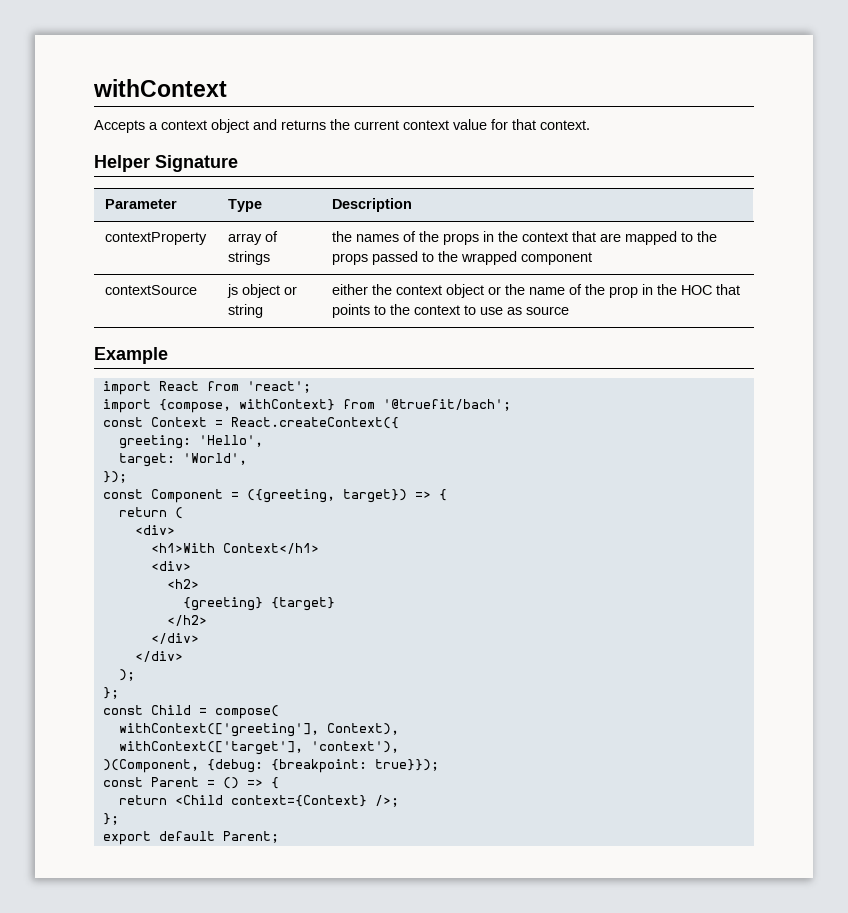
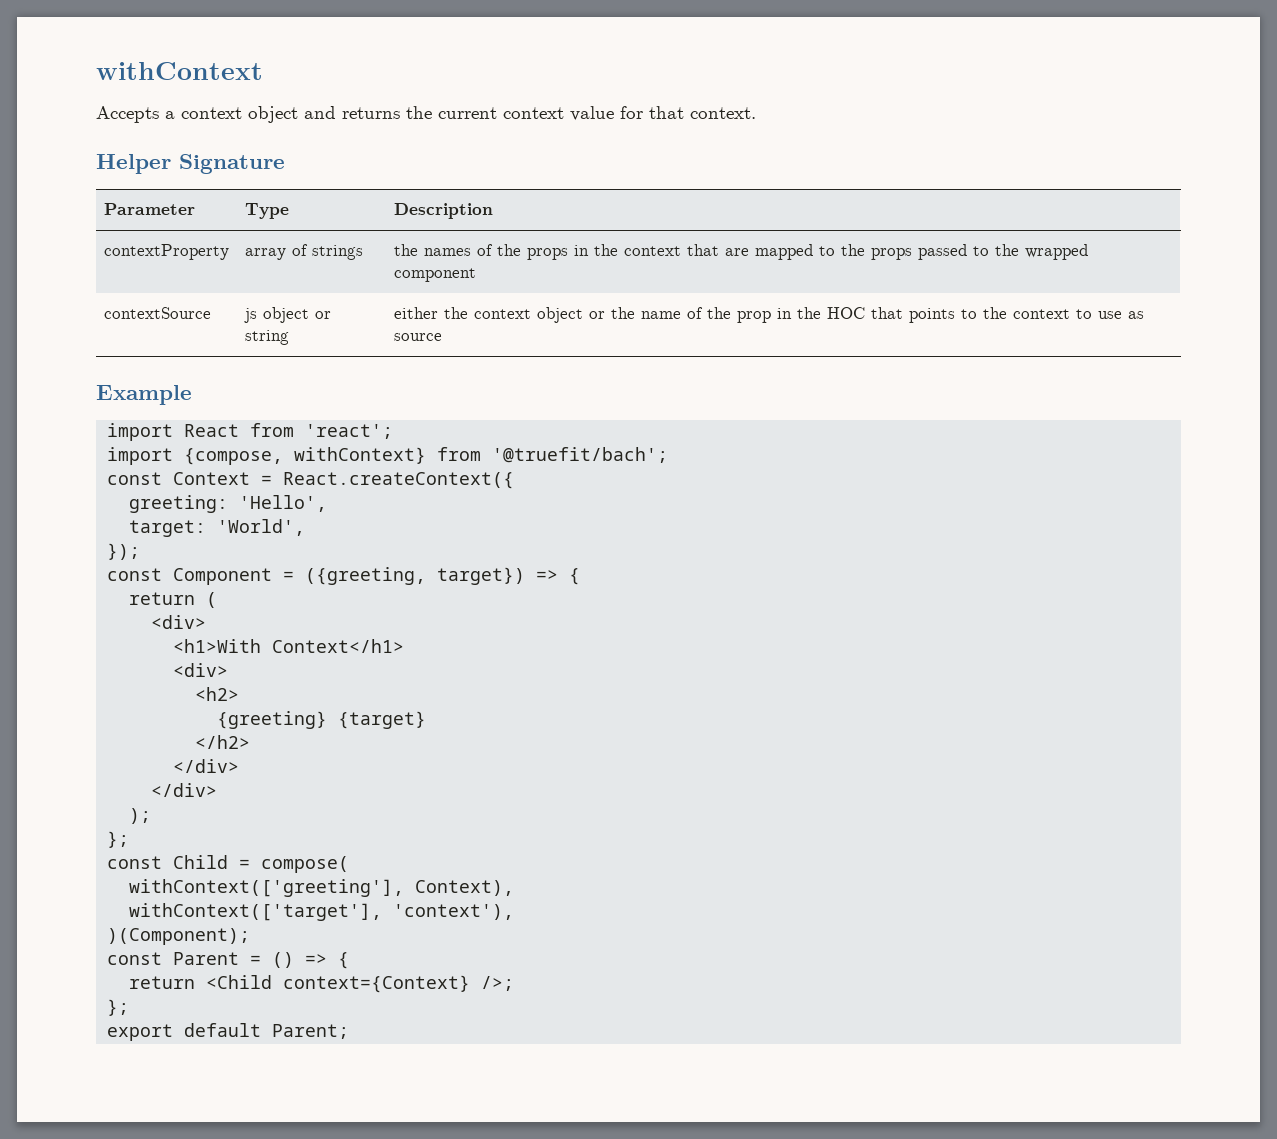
- )(Component, {debug: {breakpoint: true}});
+ )(Component);

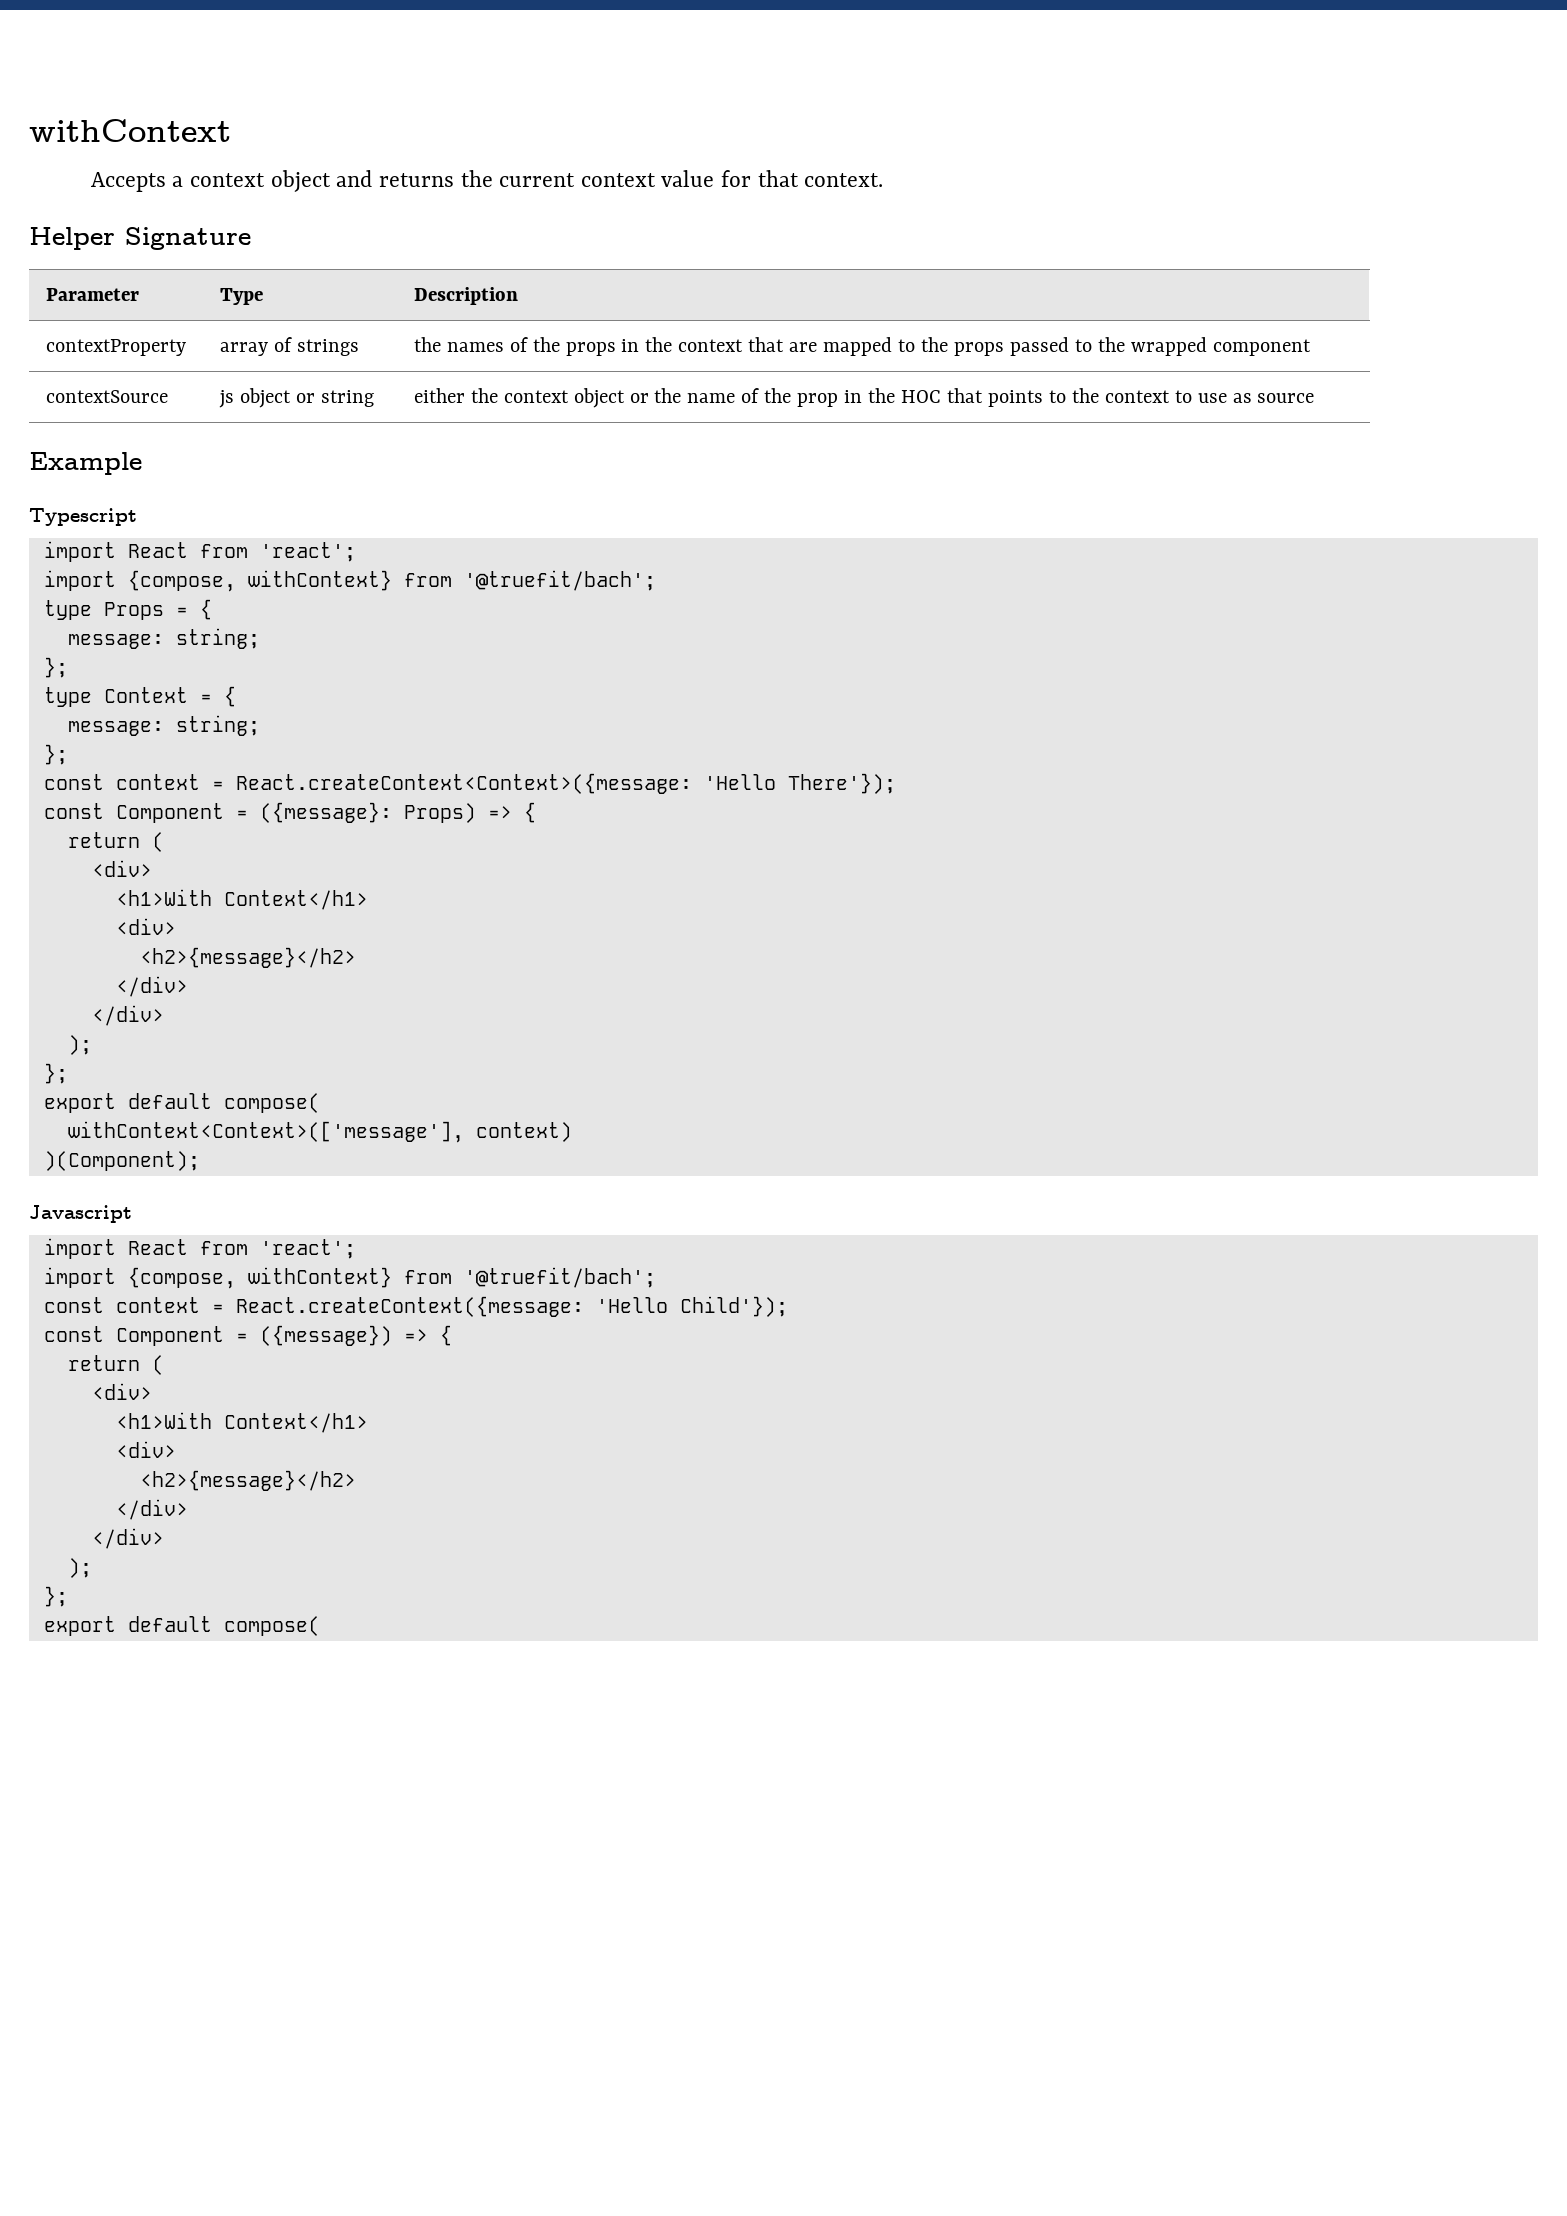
+ Typescript
  import React from 'react';
  import {compose, withContext} from '@truefit/bach';
- const Context = React.createContext({
- greeting: 'Hello',
- target: 'World',
- });
- const Component = ({greeting, target}) => {
+ type Props = {
+ message: string;
+ };
+ type Context = {
+ message: string;
+ };
+ const context = React.createContext<Context>({message: 'Hello There'});
+ const Component = ({message}: Props) => {
  return (
  <div>
  <h1>With Context</h1>
  <div>
- <h2>
- {greeting} {target}
- </h2>
+ <h2>{message}</h2>
  </div>
  </div>
  );
  };
- const Child = compose(
- withContext(['greeting'], Context),
- withContext(['target'], 'context'),
+ export default compose(
+ withContext<Context>(['message'], context)
  )(Component);
- const Parent = () => {
- return <Child context={Context} />;
+ Javascript
+ import React from 'react';
+ import {compose, withContext} from '@truefit/bach';
+ const context = React.createContext({message: 'Hello Child'});
+ const Component = ({message}) => {
+ return (
+ <div>
+ <h1>With Context</h1>
+ <div>
+ <h2>{message}</h2>
+ </div>
+ </div>
+ );
  };
- export default Parent;
+ export default compose(

